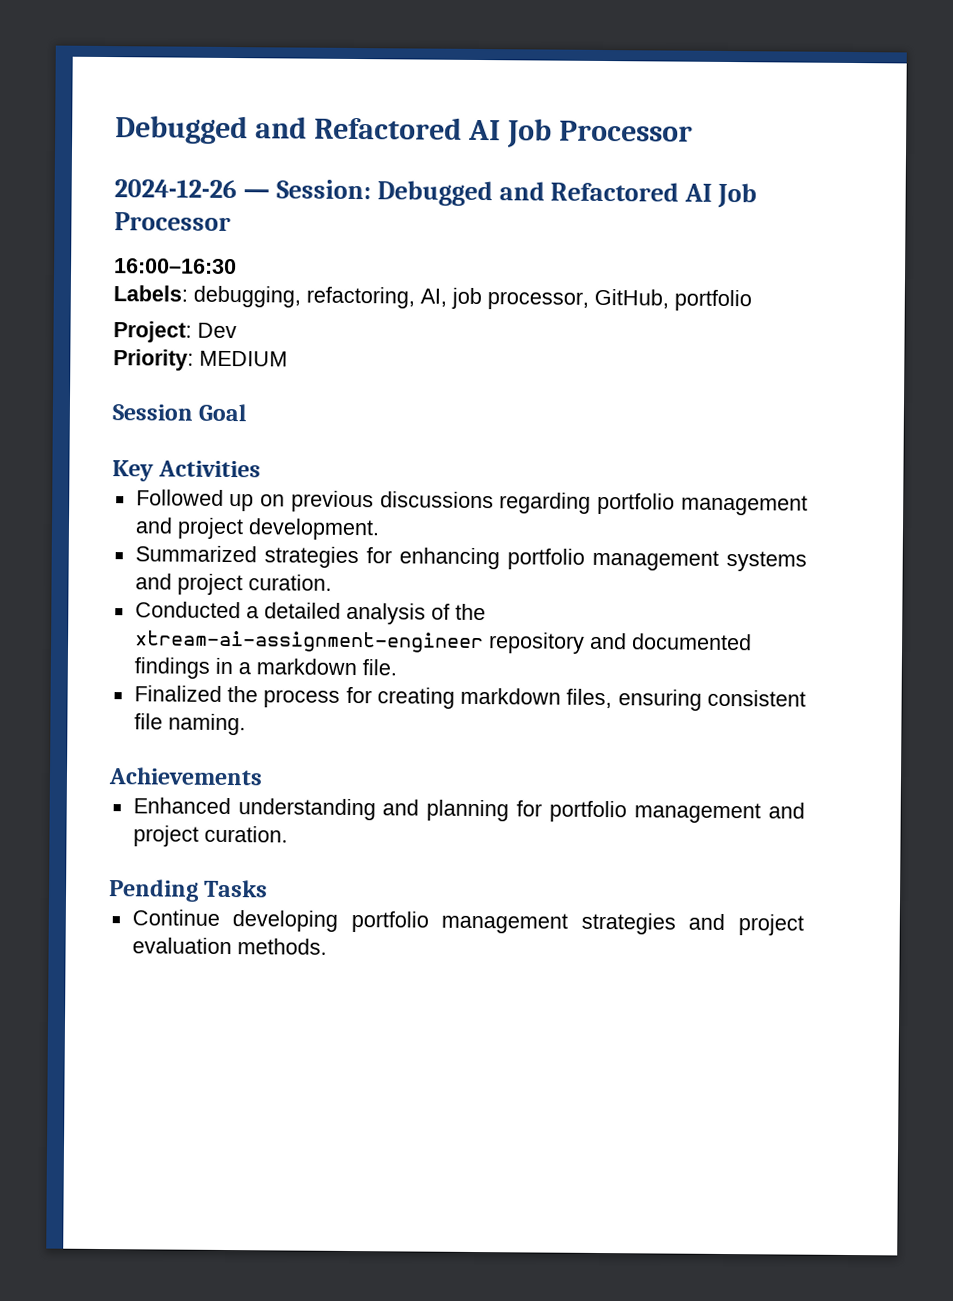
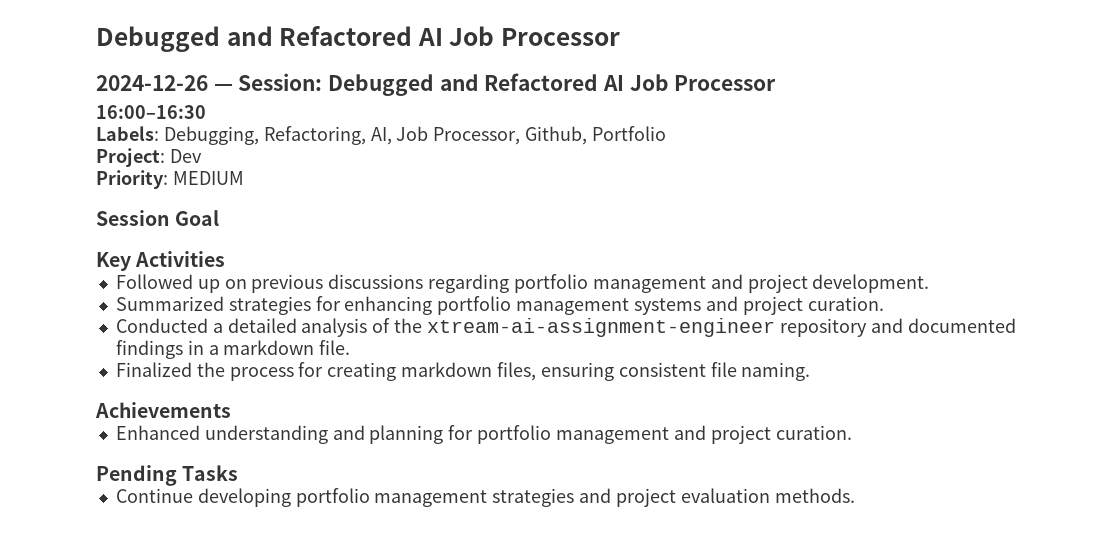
- Labels: debugging, refactoring, AI, job processor, GitHub, portfolio
+ Labels: Debugging, Refactoring, AI, Job Processor, Github, Portfolio

